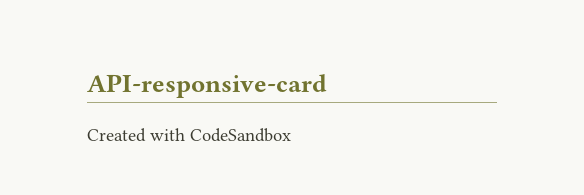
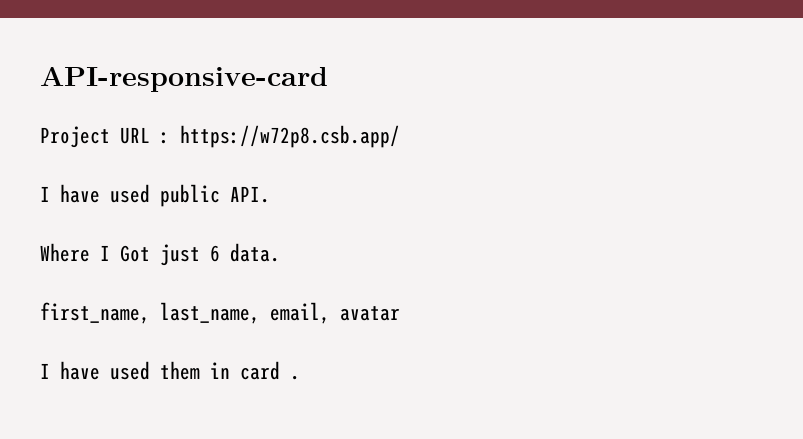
- Created with CodeSandbox
+ Project URL : https://w72p8.csb.app/
+ I have used public API.
+ Where I Got just 6 data.
+ first_name, last_name, email, avatar
+ I have used them in card .

